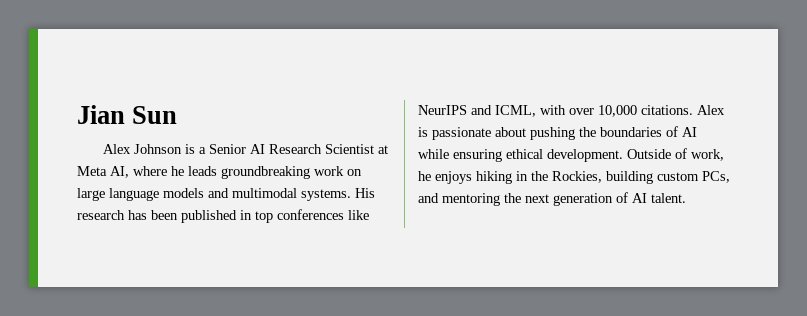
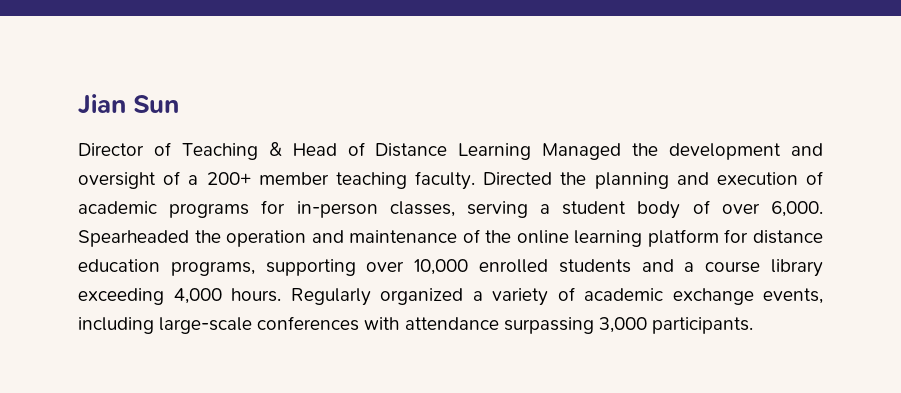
- Alex Johnson is a Senior AI Research Scientist at Meta AI, where he leads groundbreaking work on large language models and multimodal systems. His research has been published in top conferences like NeurIPS and ICML, with over 10,000 citations. Alex is passionate about pushing the boundaries of AI while ensuring ethical development. Outside of work, he enjoys hiking in the Rockies, building custom PCs, and mentoring the next generation of AI talent.
+ Director of Teaching & Head of Distance Learning Managed the development and oversight of a 200+ member teaching faculty. Directed the planning and execution of academic programs for in-person classes, serving a student body of over 6,000. Spearheaded the operation and maintenance of the online learning platform for distance education programs, supporting over 10,000 enrolled students and a course library exceeding 4,000 hours. Regularly organized a variety of academic exchange events, including large-scale conferences with attendance surpassing 3,000 participants.

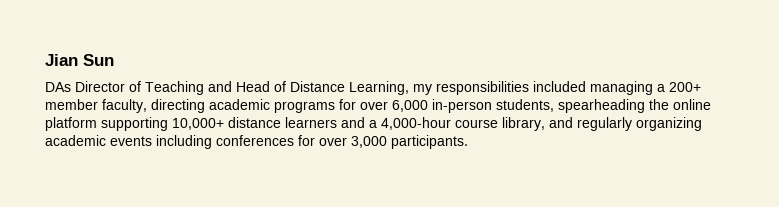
- Director of Teaching & Head of Distance Learning Managed the development and oversight of a 200+ member teaching faculty. Directed the planning and execution of academic programs for in-person classes, serving a student body of over 6,000. Spearheaded the operation and maintenance of the online learning platform for distance education programs, supporting over 10,000 enrolled students and a course library exceeding 4,000 hours. Regularly organized a variety of academic exchange events, including large-scale conferences with attendance surpassing 3,000 participants.
+ DAs Director of Teaching and Head of Distance Learning, my responsibilities included managing a 200+ member faculty, directing academic programs for over 6,000 in-person students, spearheading the online platform supporting 10,000+ distance learners and a 4,000-hour course library, and regularly organizing academic events including conferences for over 3,000 participants.

